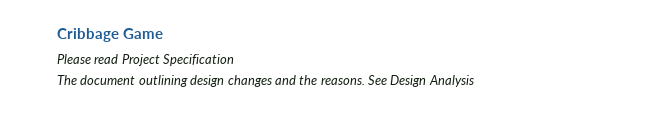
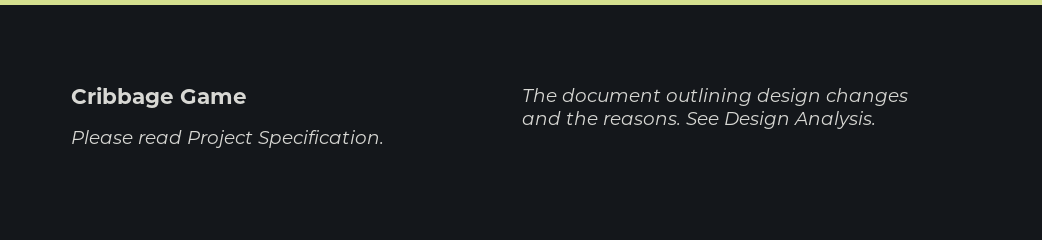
- Please read Project Specification
+ Please read Project Specification.
- See Design Analysis
+ See Design Analysis.

